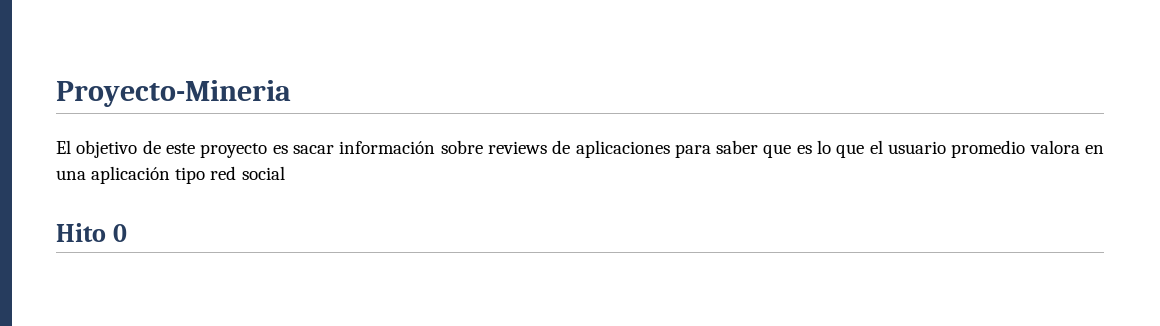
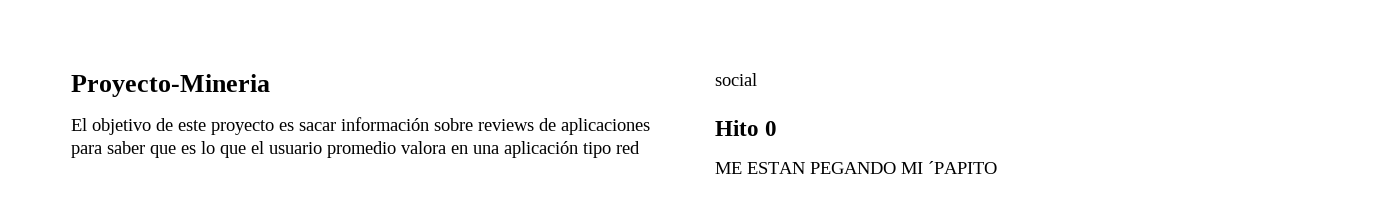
+ ME ESTAN PEGANDO MI ´PAPITO

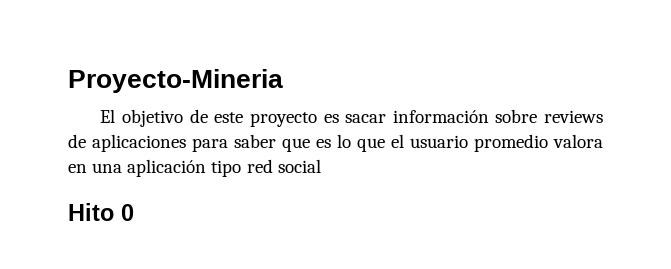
- ME ESTAN PEGANDO MI ´PAPITO

